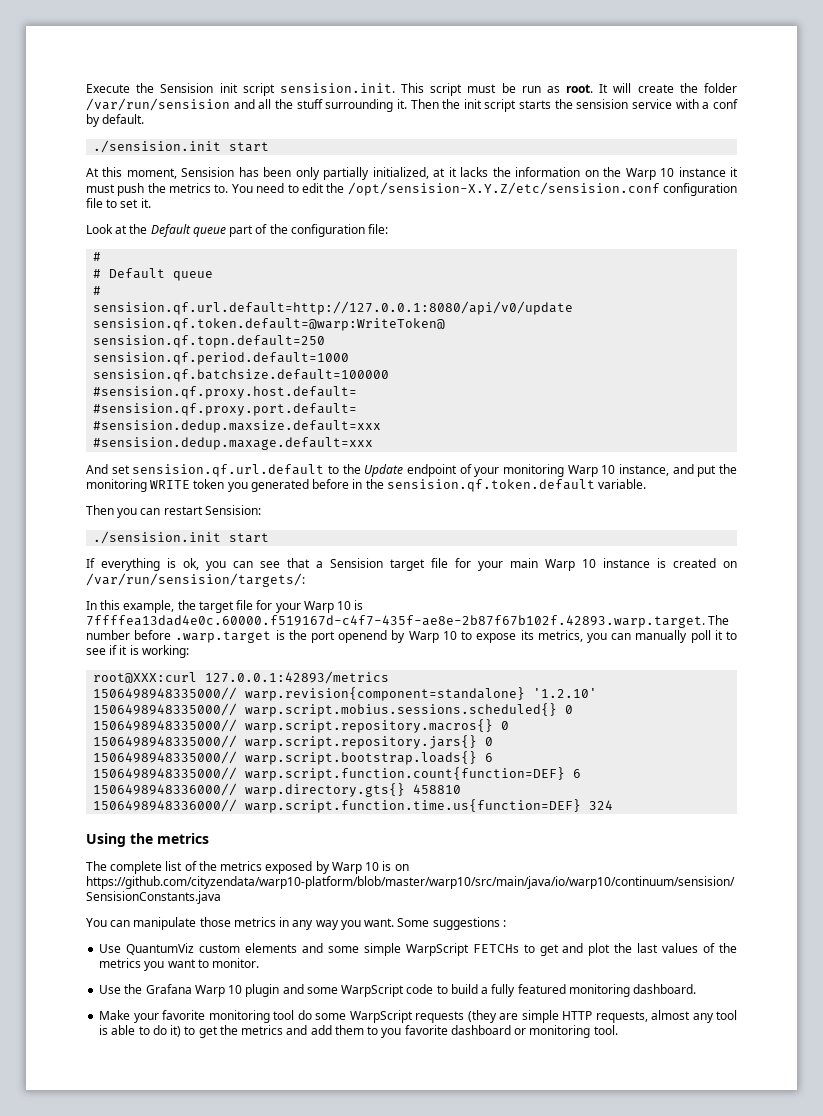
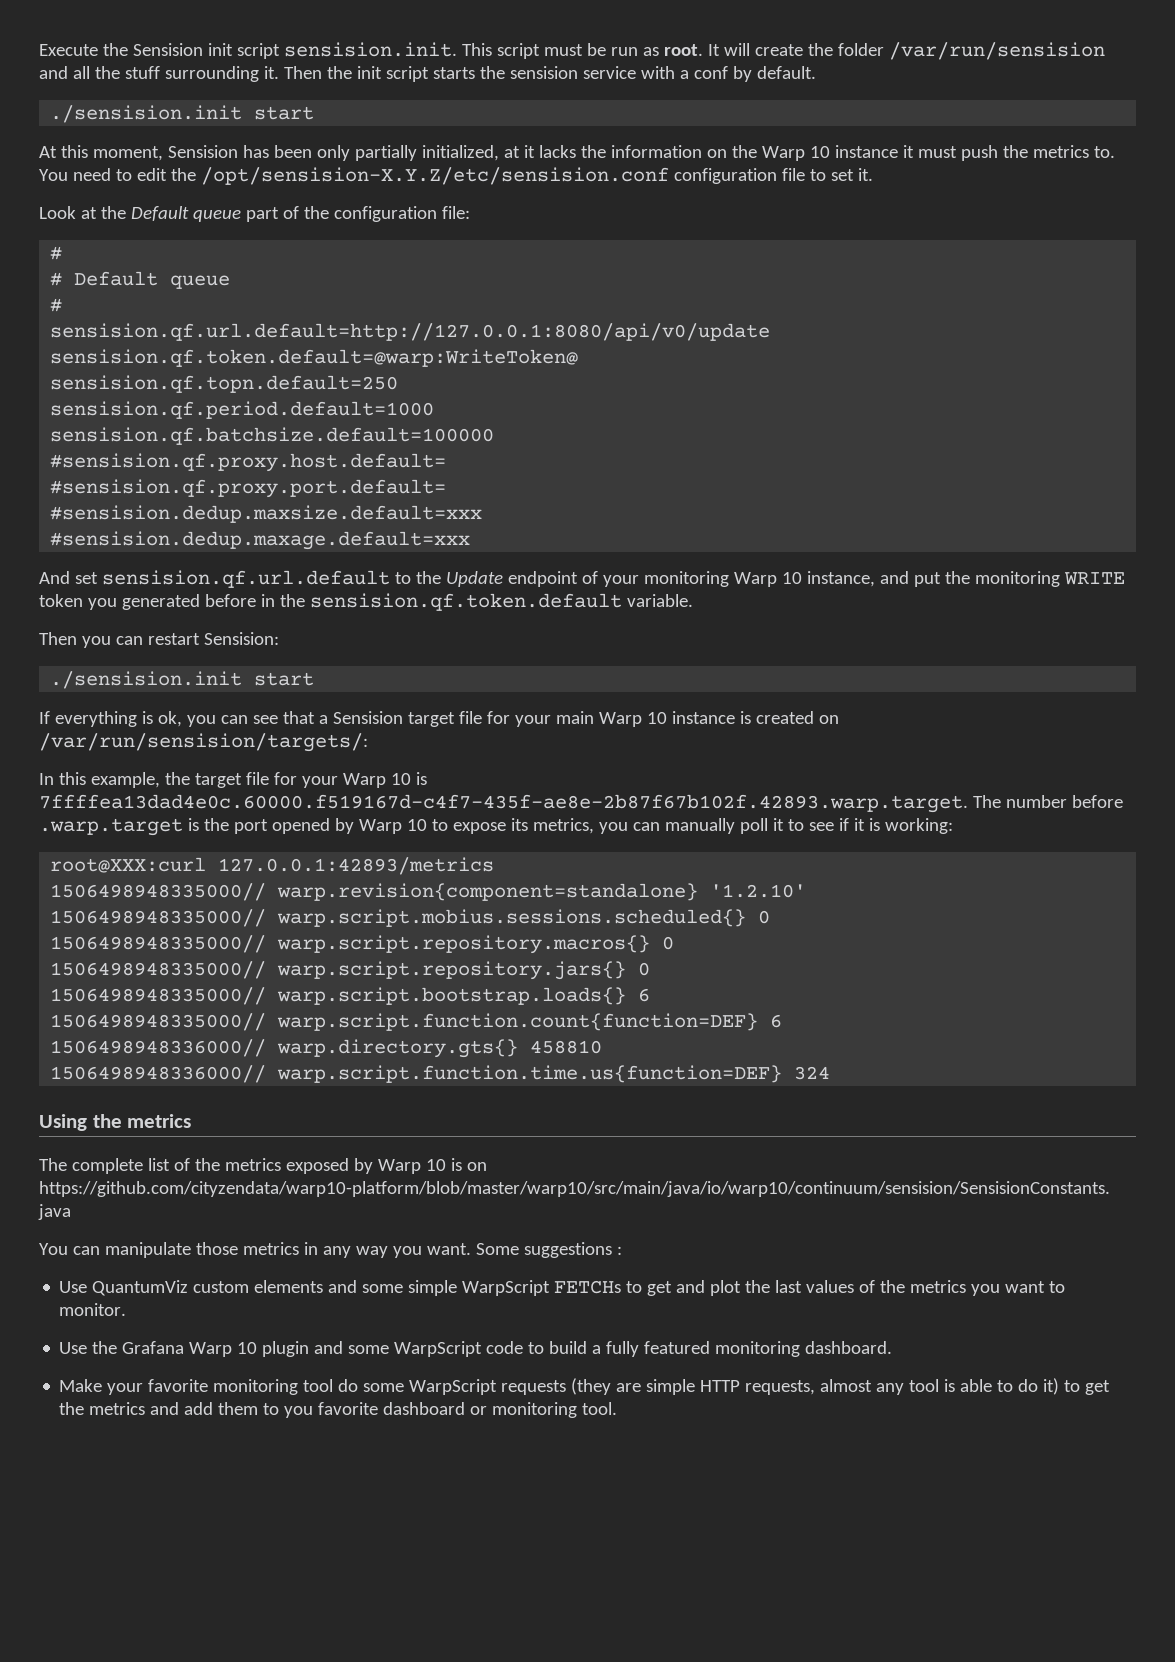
- In this example, the target file for your Warp 10 is 7ffffea13dad4e0c.60000.f519167d-c4f7-435f-ae8e-2b87f67b102f.42893.warp.target. The number before .warp.target is the port openend by Warp 10 to expose its metrics, you can manually poll it to see if it is working:
+ In this example, the target file for your Warp 10 is 7ffffea13dad4e0c.60000.f519167d-c4f7-435f-ae8e-2b87f67b102f.42893.warp.target. The number before .warp.target is the port opened by Warp 10 to expose its metrics, you can manually poll it to see if it is working:

